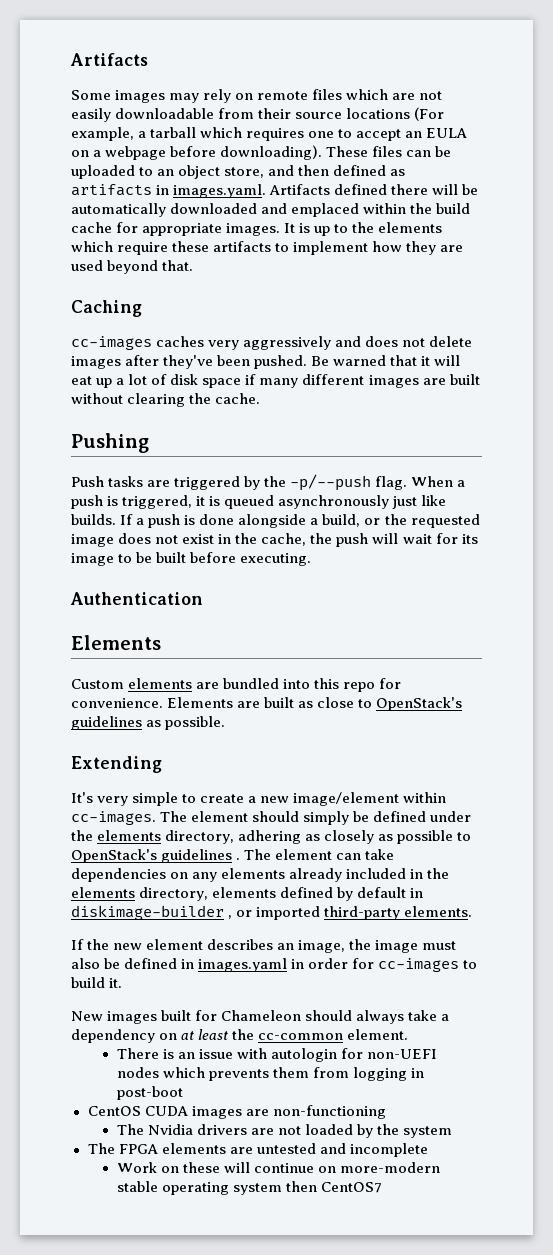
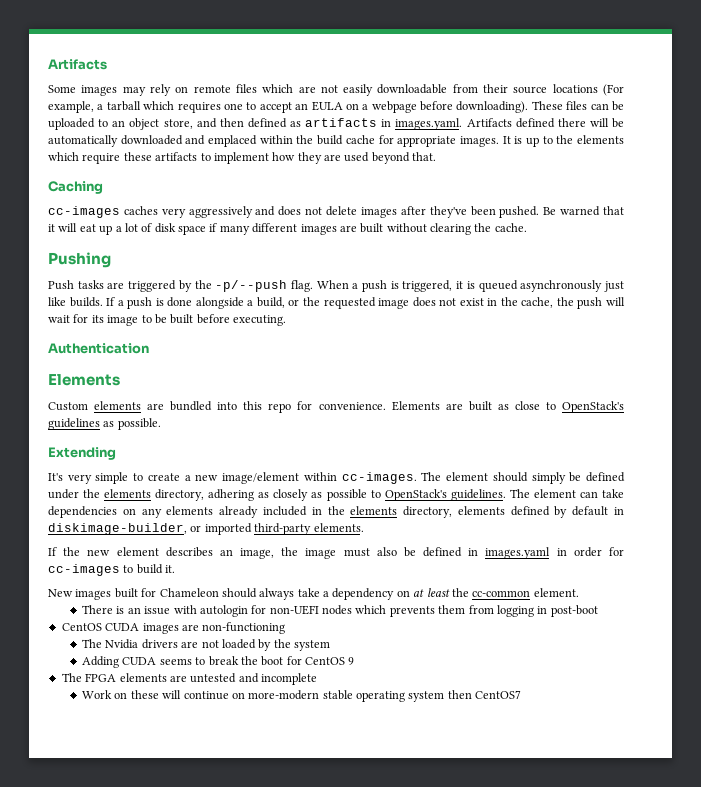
- The element should simply be defined under the elements directory, adhering as closely as possible to OpenStack's guidelines .
+ The element should simply be defined under the elements directory, adhering as closely as possible to OpenStack's guidelines.
- The element can take dependencies on any elements already included in the elements directory, elements defined by default in diskimage-builder , or imported third-party elements.
+ The element can take dependencies on any elements already included in the elements directory, elements defined by default in diskimage-builder, or imported third-party elements.
+ Adding CUDA seems to break the boot for CentOS 9

